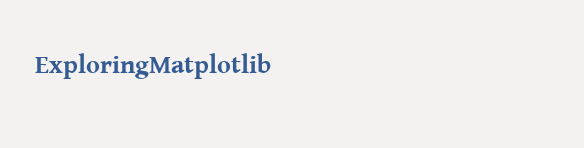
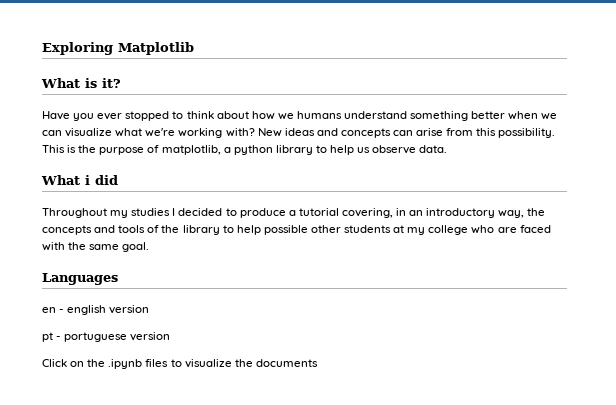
- ExploringMatplotlib
+ Exploring Matplotlib
+ What is it?
+ Have you ever stopped to think about how we humans understand something better when we can visualize what we're working with? New ideas and concepts can arise from this possibility. This is the purpose of matplotlib, a python library to help us observe data.
+ What i did
+ Throughout my studies I decided to produce a tutorial covering, in an introductory way, the concepts and tools of the library to help possible other students at my college who are faced with the same goal.
+ Languages
+ en - english version
+ pt - portuguese version
+ Click on the .ipynb files to visualize the documents

